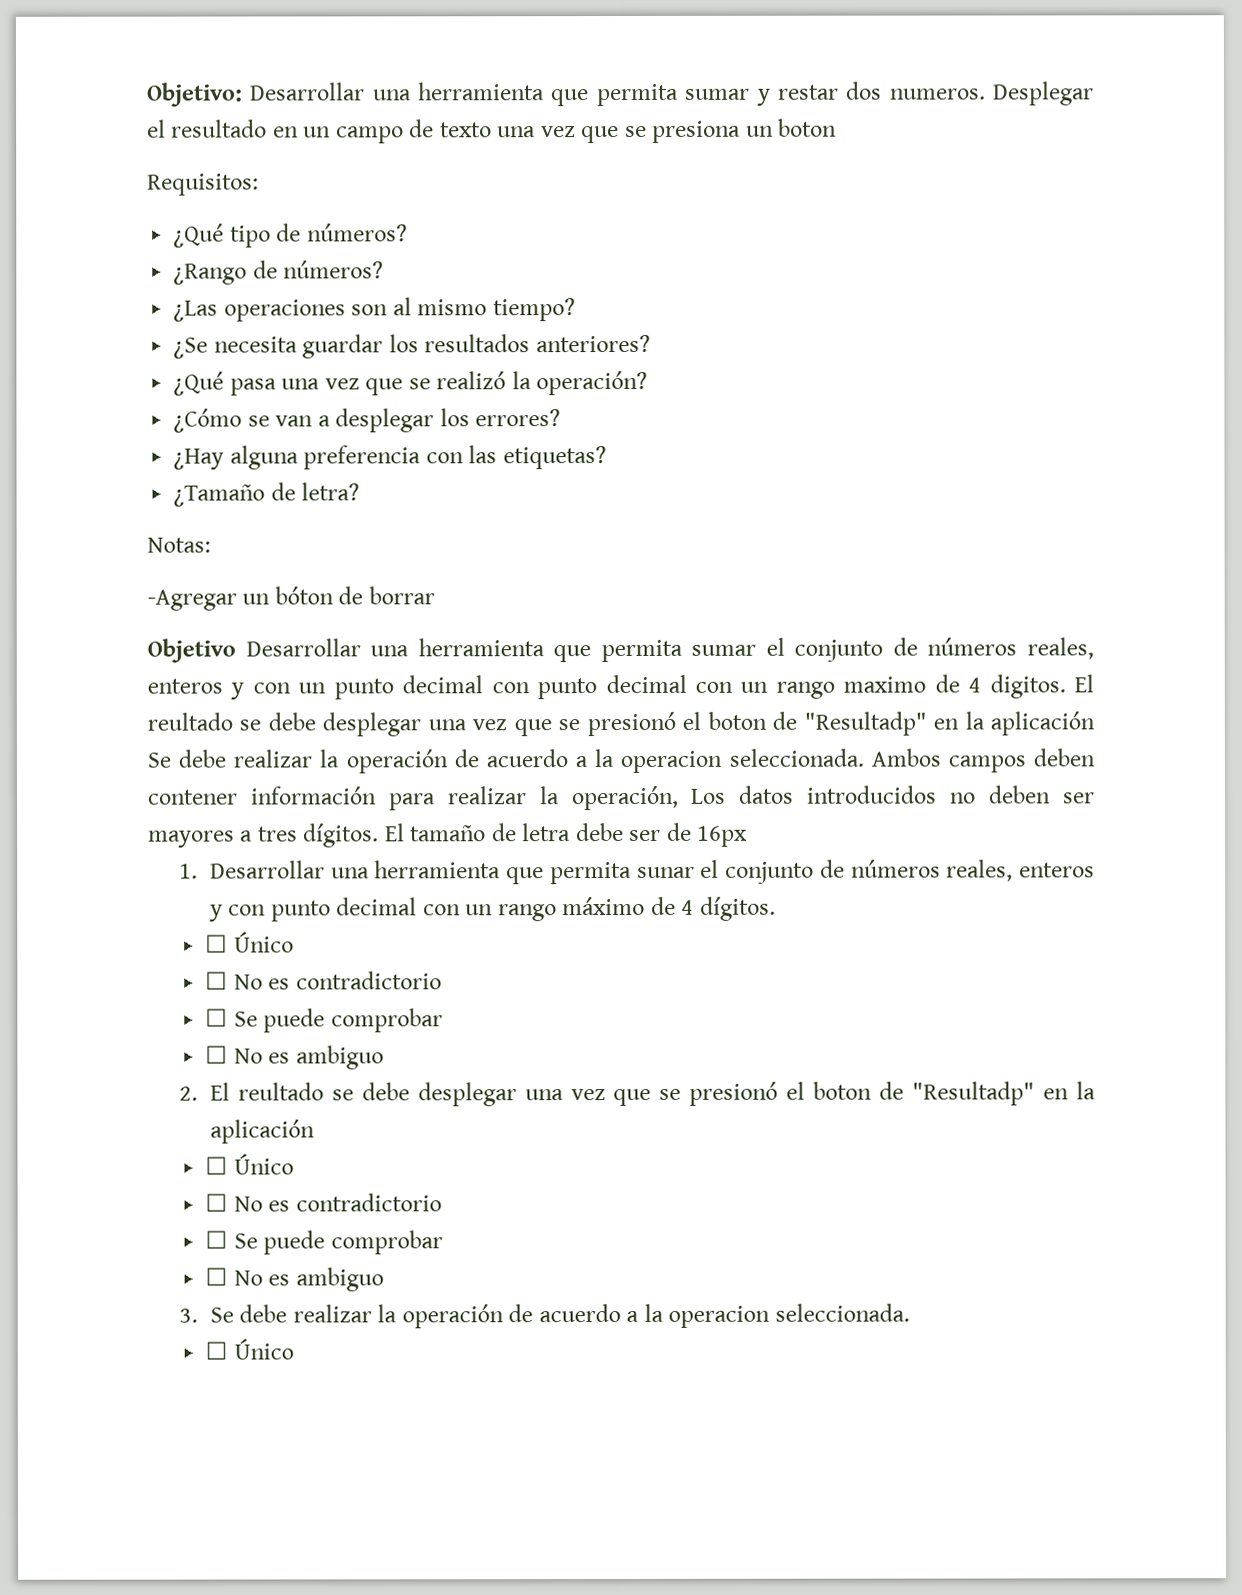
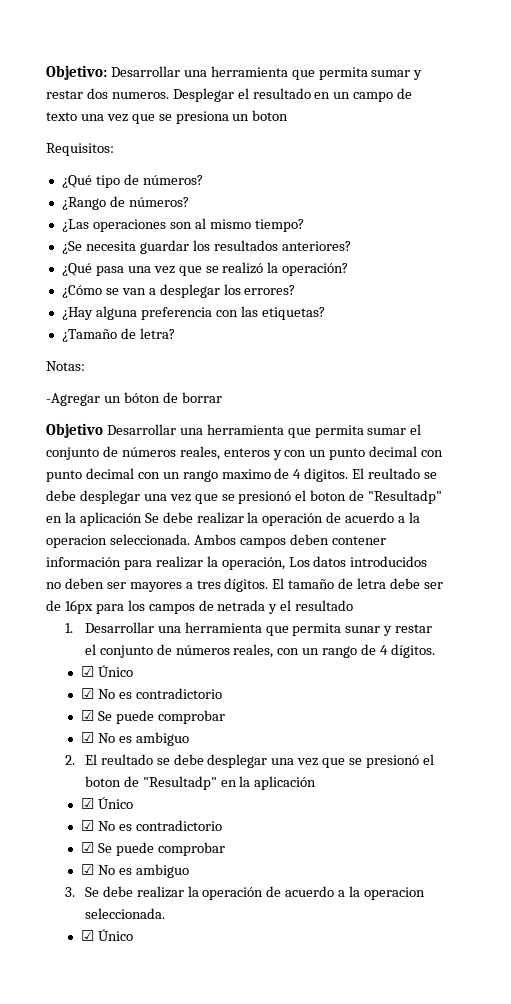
- El tamaño de letra debe ser de 16px
+ El tamaño de letra debe ser de 16px para los campos de netrada y el resultado
- 1. Desarrollar una herramienta que permita sunar el conjunto de números reales, enteros y con punto decimal con un rango máximo de 4 dígitos.
- ☐ Único
- ☐ No es contradictorio
- ☐ Se puede comprobar
- ☐ No es ambiguo
+ 1. Desarrollar una herramienta que permita sunar y restar el conjunto de números reales, con un rango de 4 dígitos.
+ ☑ Único
+ ☑ No es contradictorio
+ ☑ Se puede comprobar
+ ☑ No es ambiguo
  2. El reultado se debe desplegar una vez que se presionó el boton de "Resultadp" en la aplicación
- ☐ Único
- ☐ No es contradictorio
- ☐ Se puede comprobar
- ☐ No es ambiguo
+ ☑ Único
+ ☑ No es contradictorio
+ ☑ Se puede comprobar
+ ☑ No es ambiguo
  3. Se debe realizar la operación de acuerdo a la operacion seleccionada.
- ☐ Único
+ ☑ Único

